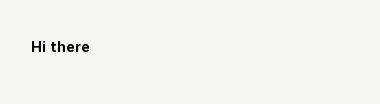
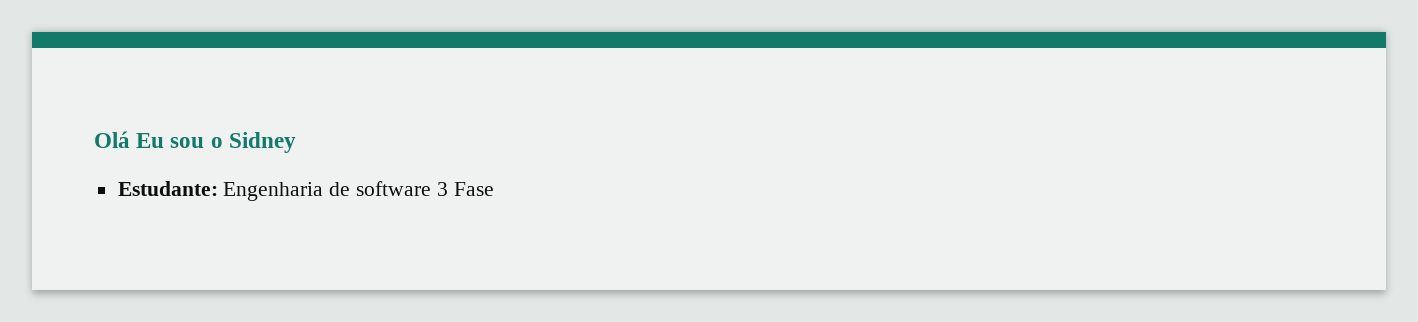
- Hi there
+ Olá Eu sou o Sidney
+ Estudante: Engenharia de software 3 Fase

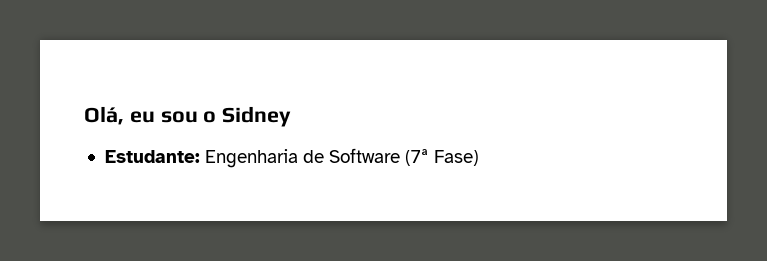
- Olá Eu sou o Sidney
+ Olá, eu sou o Sidney
- Estudante: Engenharia de software 3 Fase
+ Estudante: Engenharia de Software (7ª Fase)

